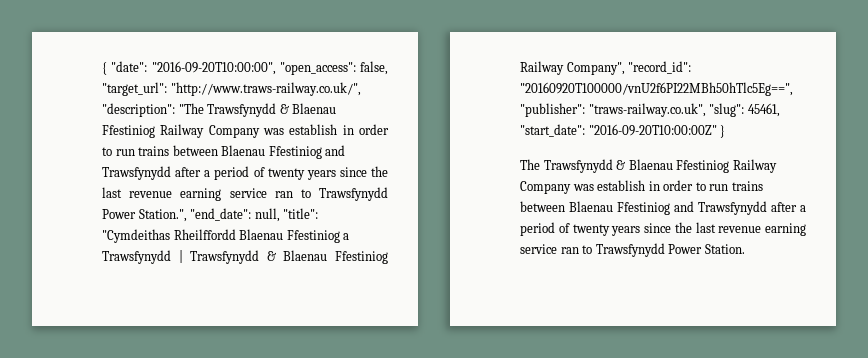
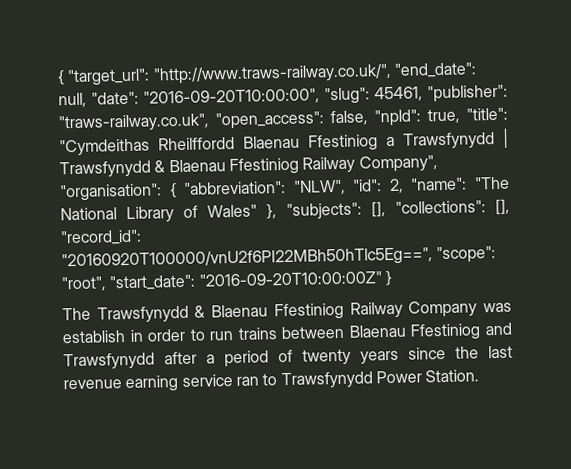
- { "date": "2016-09-20T10:00:00", "open_access": false, "target_url": "http://www.traws-railway.co.uk/", "description": "The Trawsfynydd & Blaenau Ffestiniog Railway Company was establish in order to run trains between Blaenau Ffestiniog and Trawsfynydd after a period of twenty years since the last revenue earning service ran to Trawsfynydd Power Station.", "end_date": null, "title": "Cymdeithas Rheilffordd Blaenau Ffestiniog a Trawsfynydd | Trawsfynydd & Blaenau Ffestiniog Railway Company", "record_id": "20160920T100000/vnU2f6PI22MBh50hTlc5Eg==", "publisher": "traws-railway.co.uk", "slug": 45461, "start_date": "2016-09-20T10:00:00Z" }
+ { "target_url": "http://www.traws-railway.co.uk/", "end_date": null, "date": "2016-09-20T10:00:00", "slug": 45461, "publisher": "traws-railway.co.uk", "open_access": false, "npld": true, "title": "Cymdeithas Rheilffordd Blaenau Ffestiniog a Trawsfynydd | Trawsfynydd & Blaenau Ffestiniog Railway Company", "organisation": { "abbreviation": "NLW", "id": 2, "name": "The National Library of Wales" }, "subjects": [], "collections": [], "record_id": "20160920T100000/vnU2f6PI22MBh50hTlc5Eg==", "scope": "root", "start_date": "2016-09-20T10:00:00Z" }

